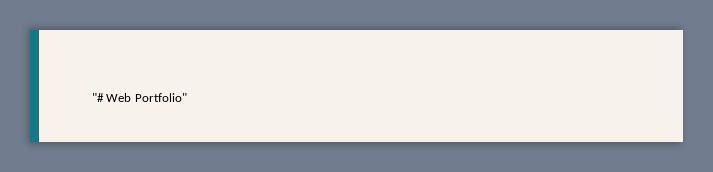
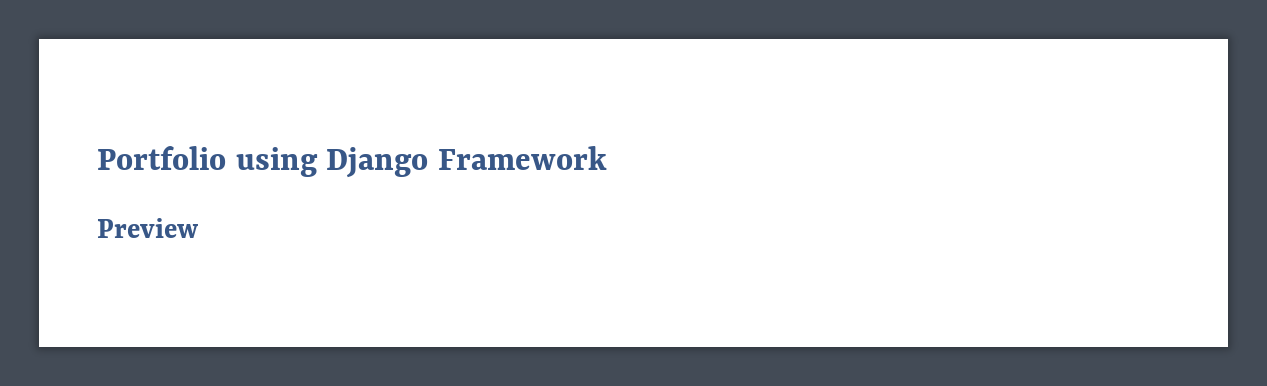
- "# Web Portfolio"
+ Portfolio using Django Framework
+ Preview

